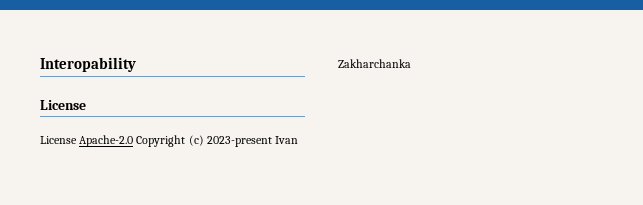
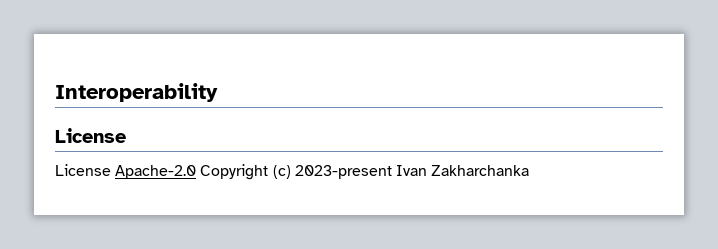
- Interopability
+ Interoperability

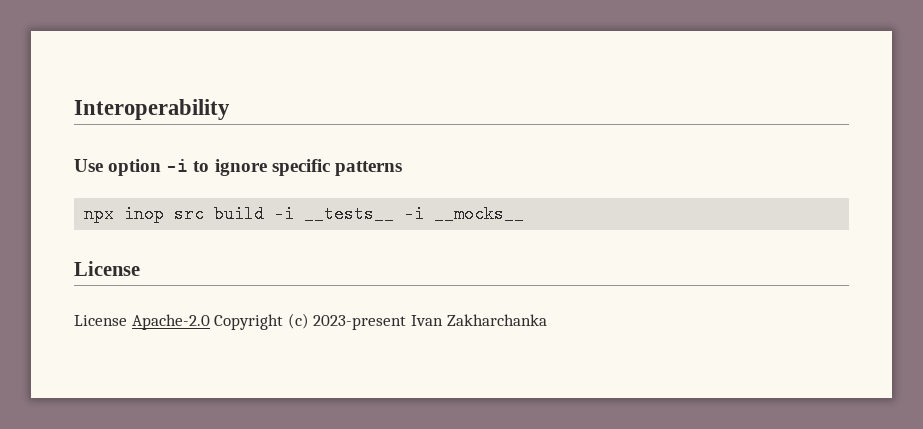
+ Use option -i to ignore specific patterns
+ npx inop src build -i __tests__ -i __mocks__

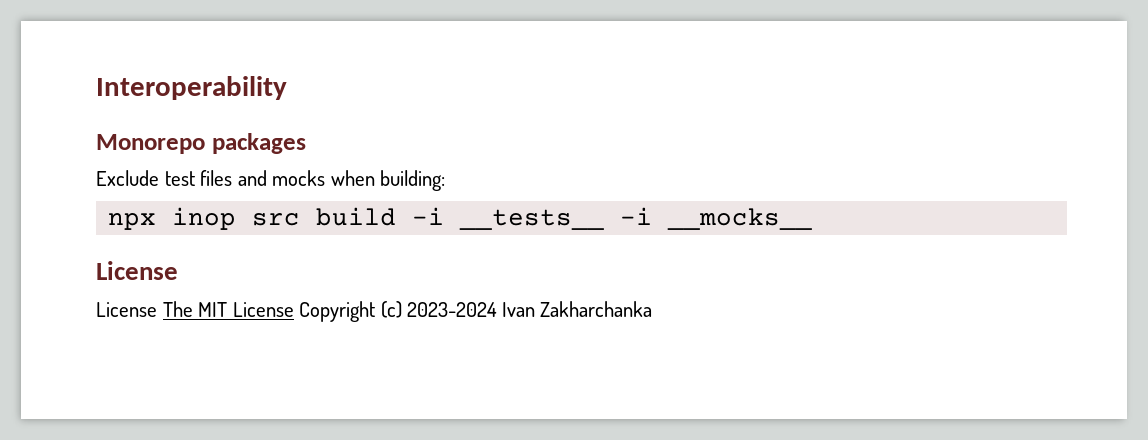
- Use option -i to ignore specific patterns
+ Monorepo packages
+ Exclude test files and mocks when building:
- License Apache-2.0 Copyright (c) 2023-present Ivan Zakharchanka
+ License The MIT License Copyright (c) 2023-2024 Ivan Zakharchanka

